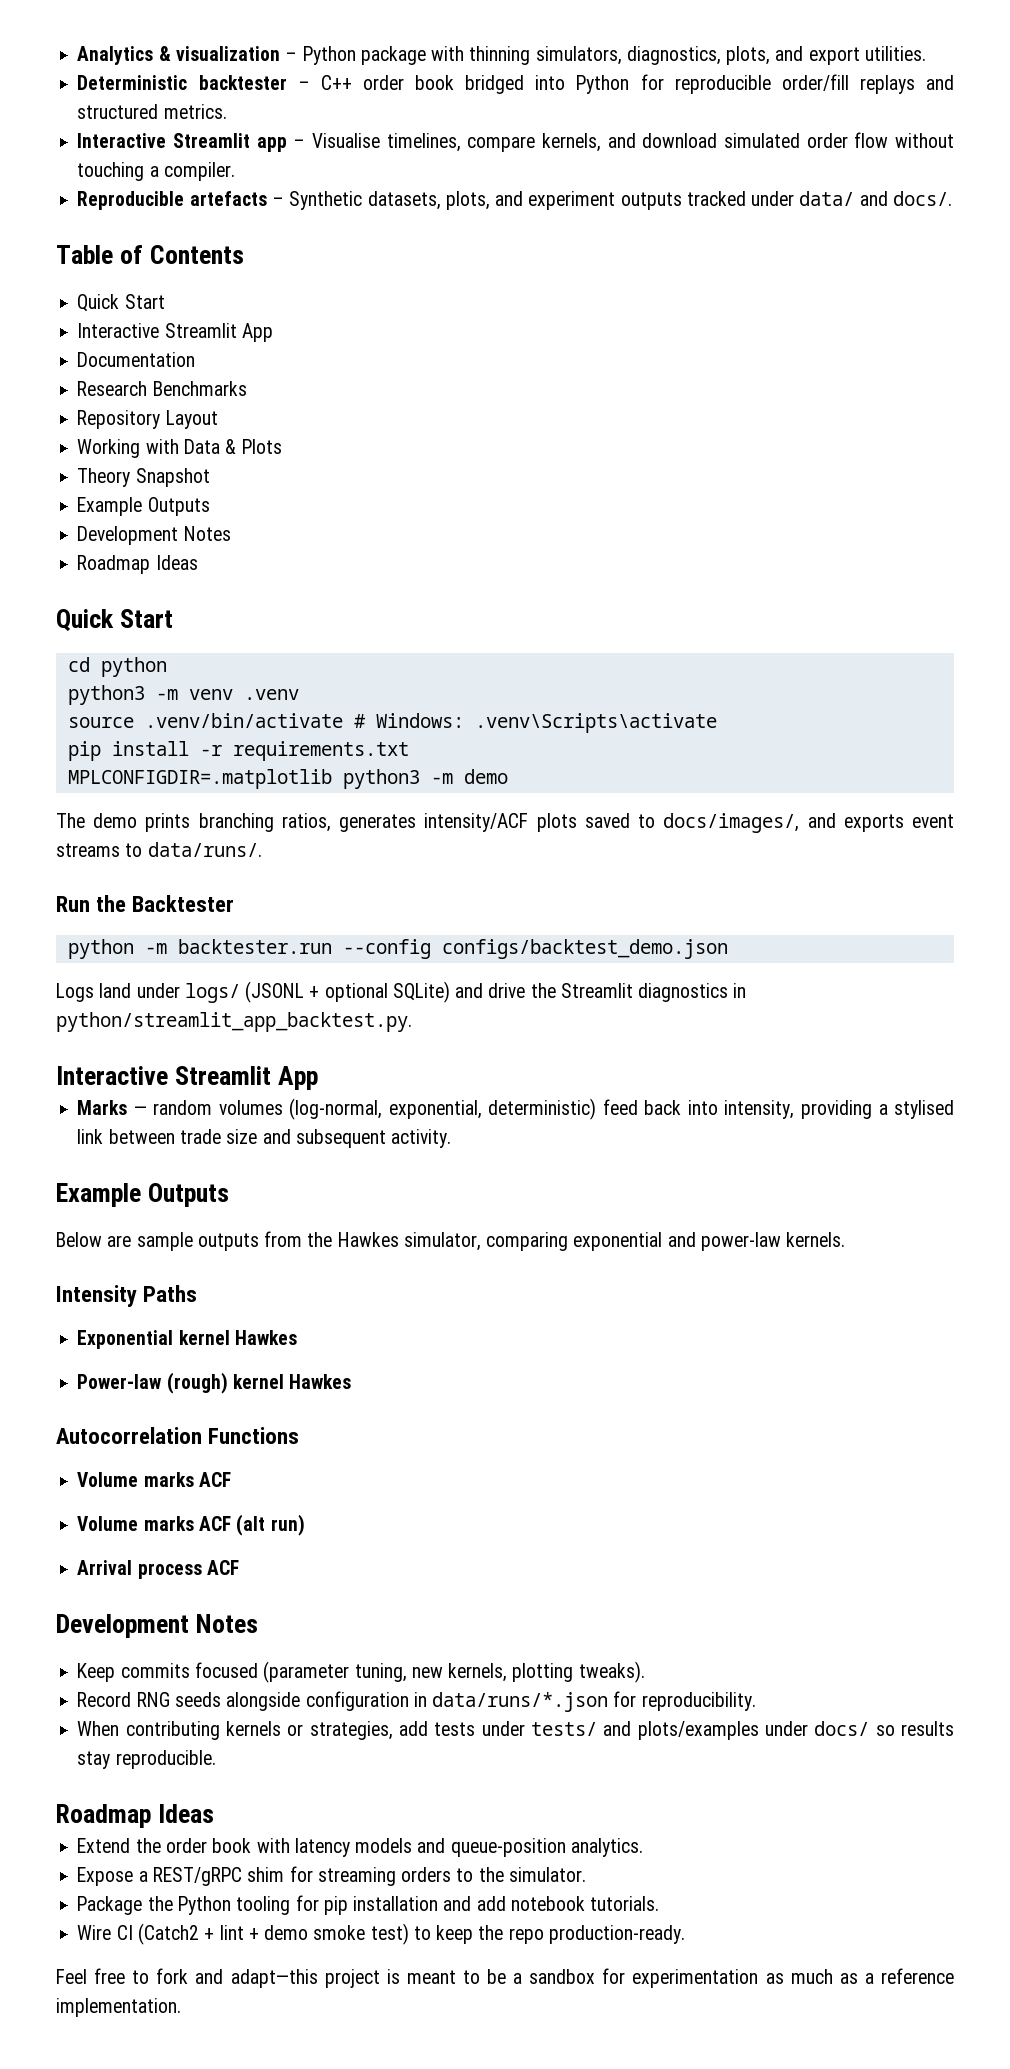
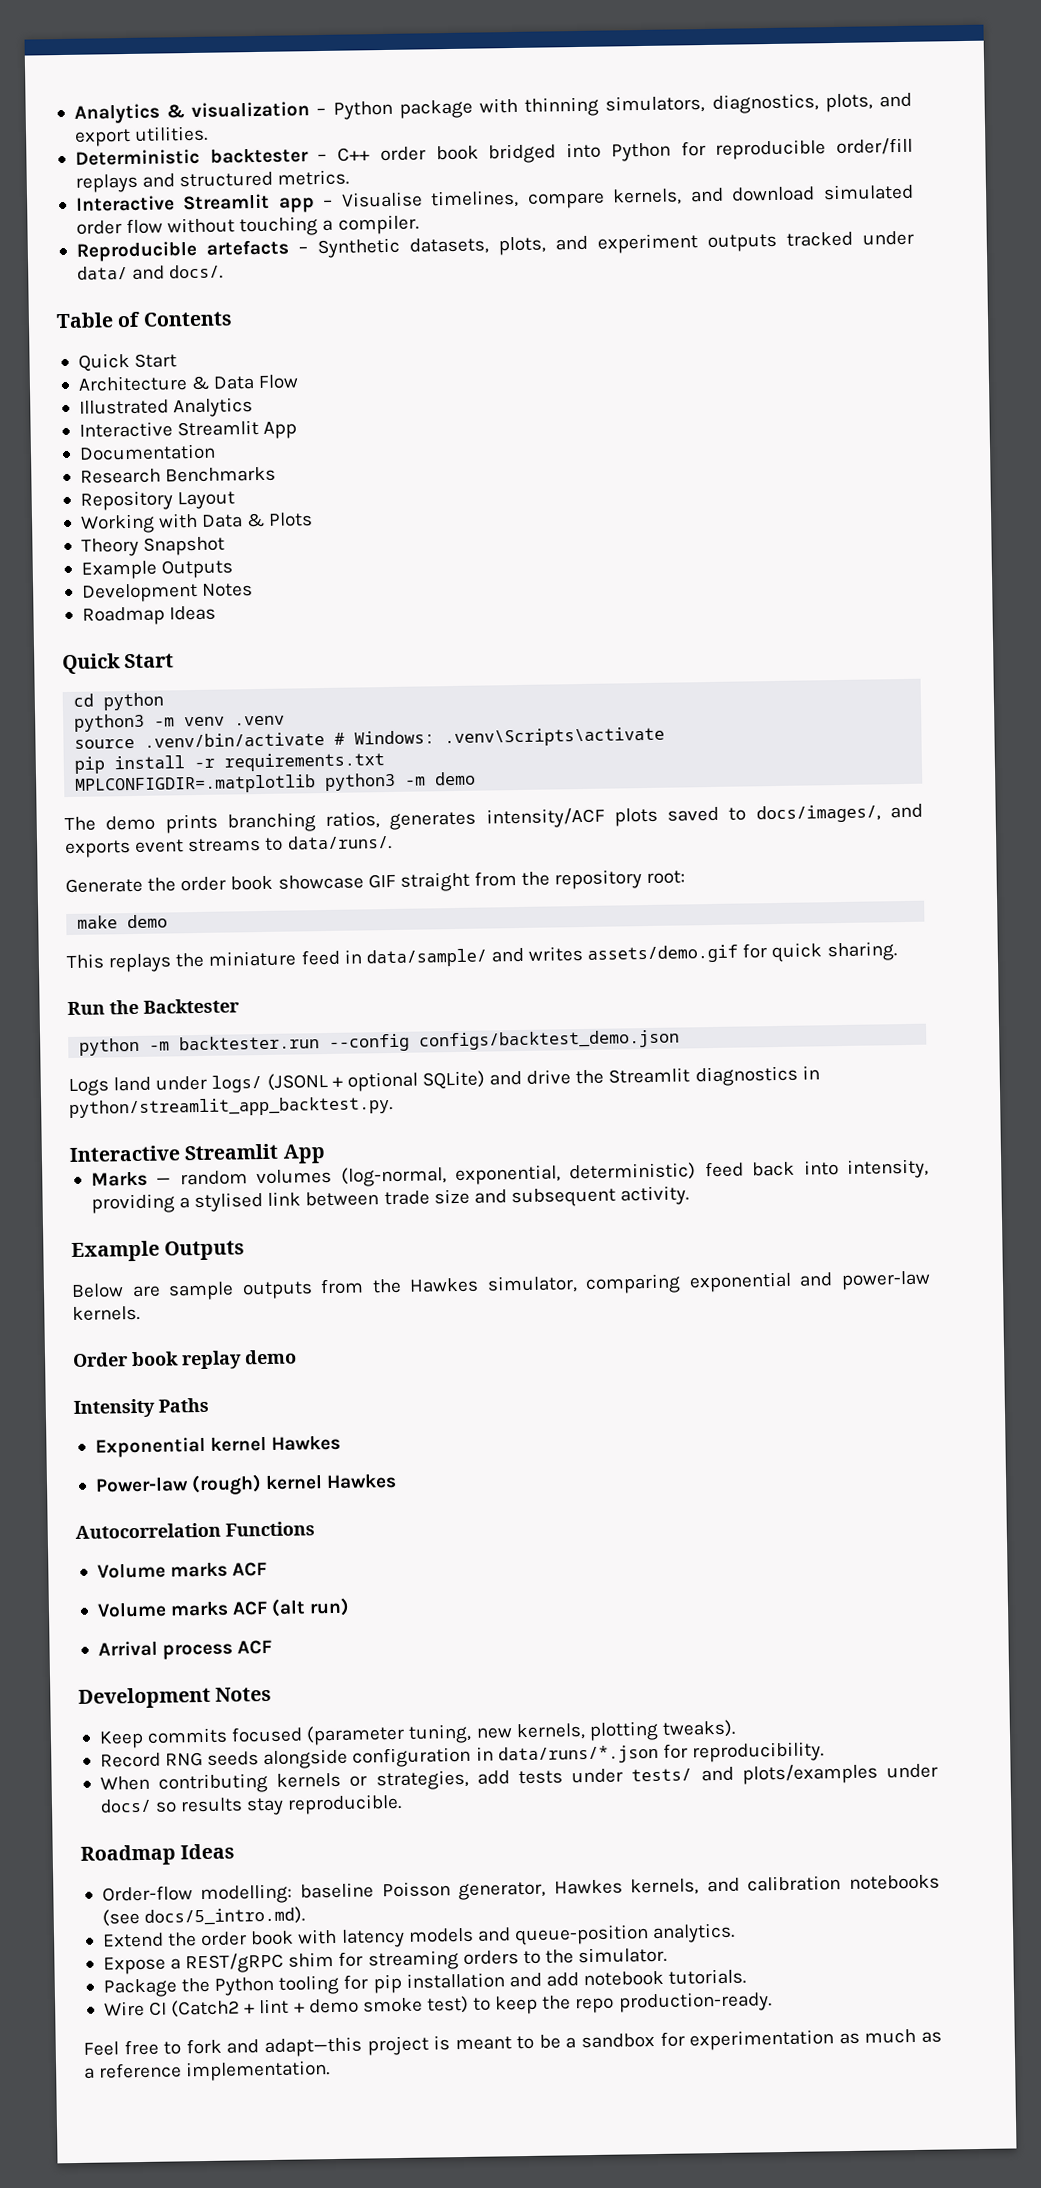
+ Architecture & Data Flow
+ Illustrated Analytics
+ Generate the order book showcase GIF straight from the repository root:
+ make demo
+ This replays the miniature feed in data/sample/ and writes assets/demo.gif for quick sharing.
+ Order book replay demo
+ Order-flow modelling: baseline Poisson generator, Hawkes kernels, and calibration notebooks (see docs/5_intro.md).

